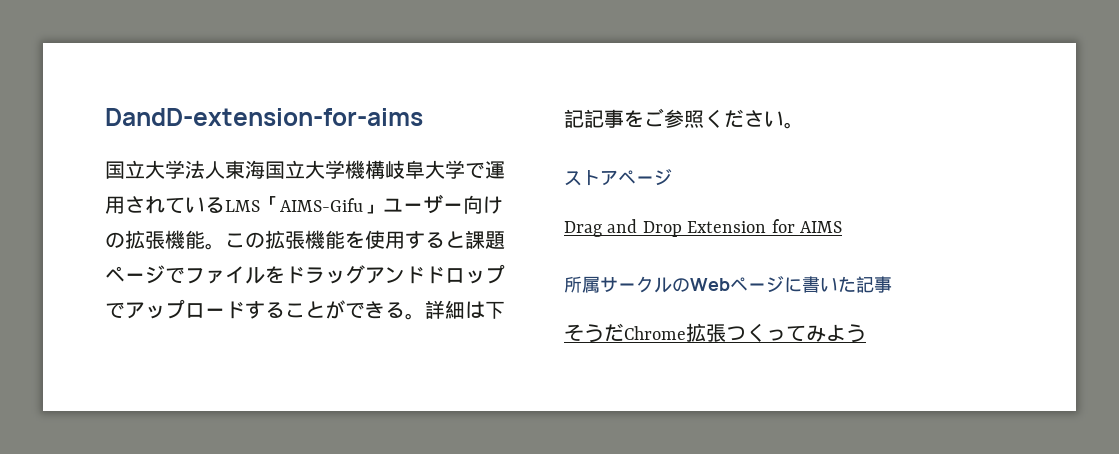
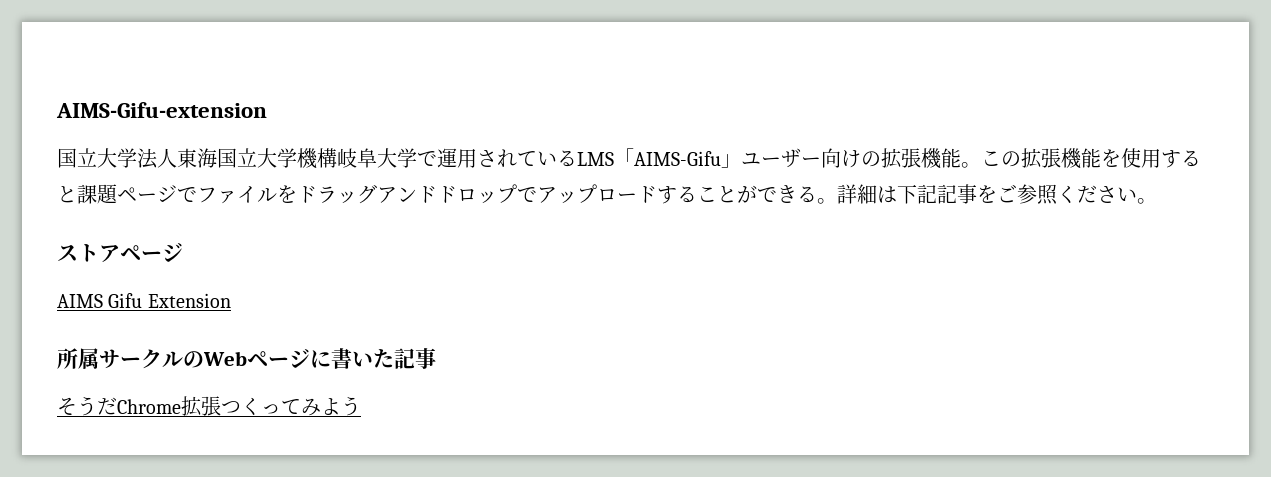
- DandD-extension-for-aims
+ AIMS-Gifu-extension
- Drag and Drop Extension for AIMS
+ AIMS Gifu Extension

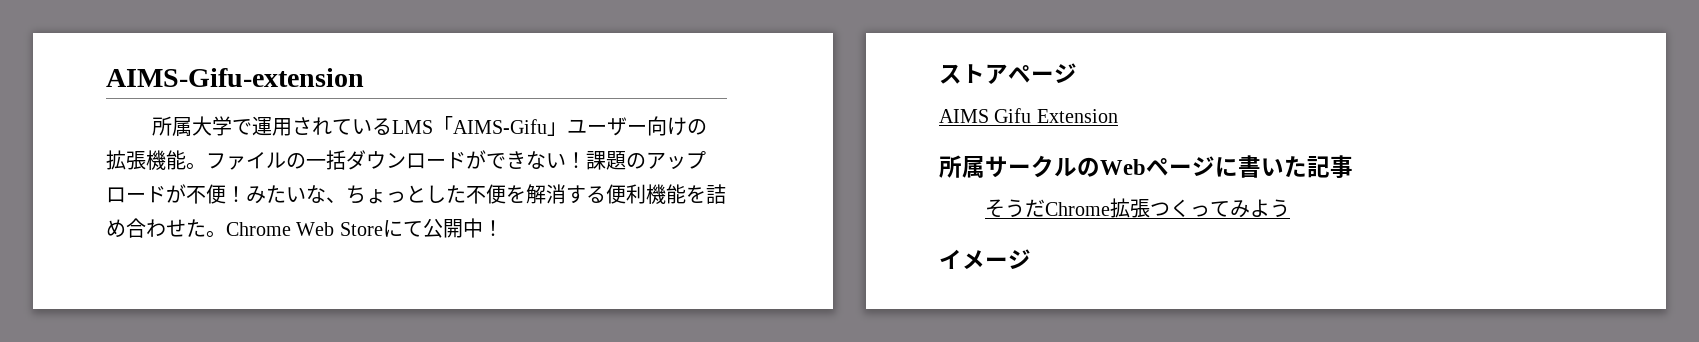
- 国立大学法人東海国立大学機構岐阜大学で運用されているLMS「AIMS-Gifu」ユーザー向けの拡張機能。
+ 所属大学で運用されているLMS「AIMS-Gifu」ユーザー向けの拡張機能。
- この拡張機能を使用すると課題ページでファイルをドラッグアンドドロップでアップロードすることができる。詳細は下記記事をご参照ください。
+ ファイルの一括ダウンロードができない！課題のアップロードが不便！みたいな、ちょっとした不便を解消する便利機能を詰め合わせた。Chrome Web Storeにて公開中！
+ イメージ

